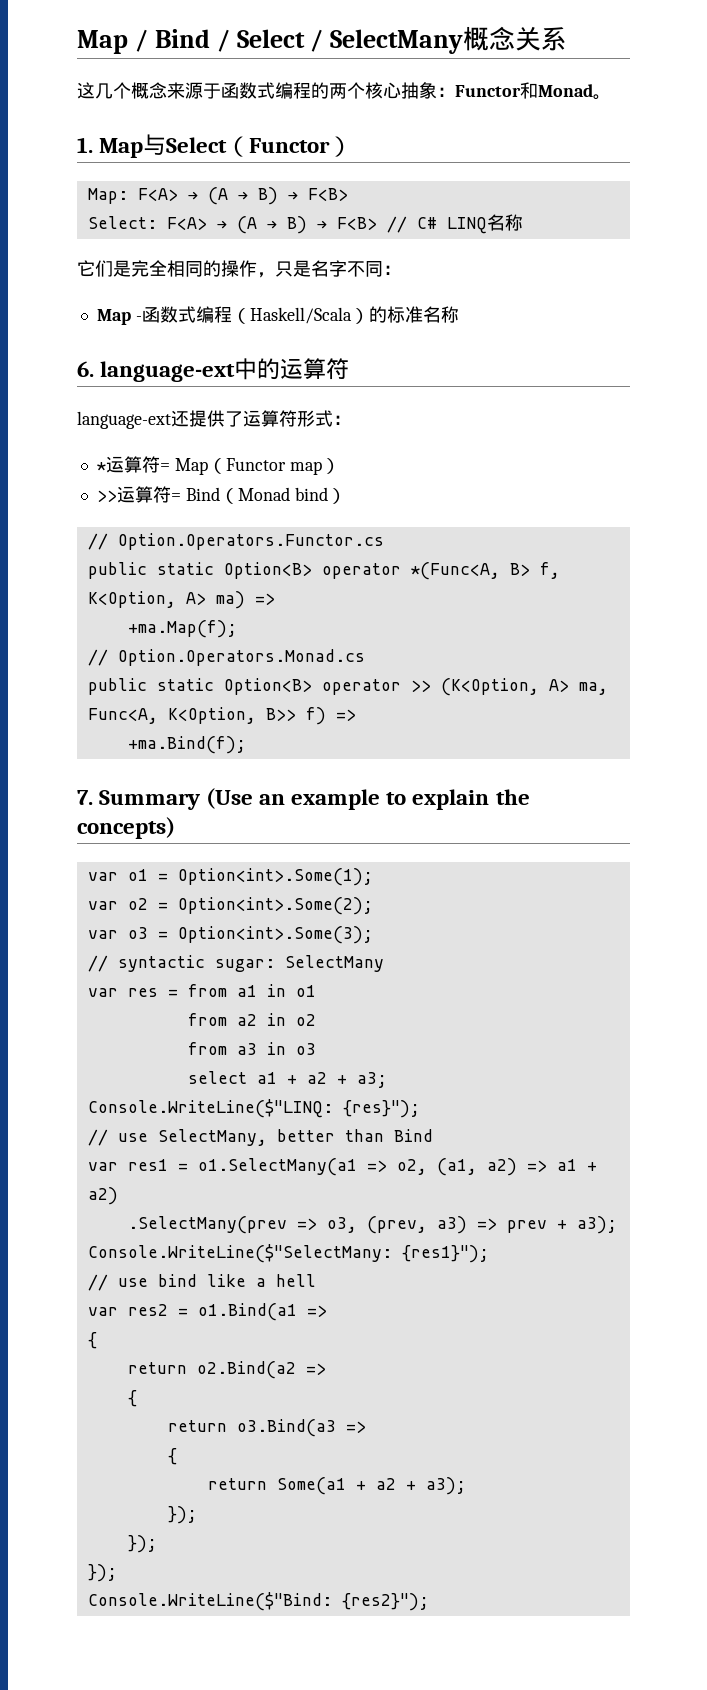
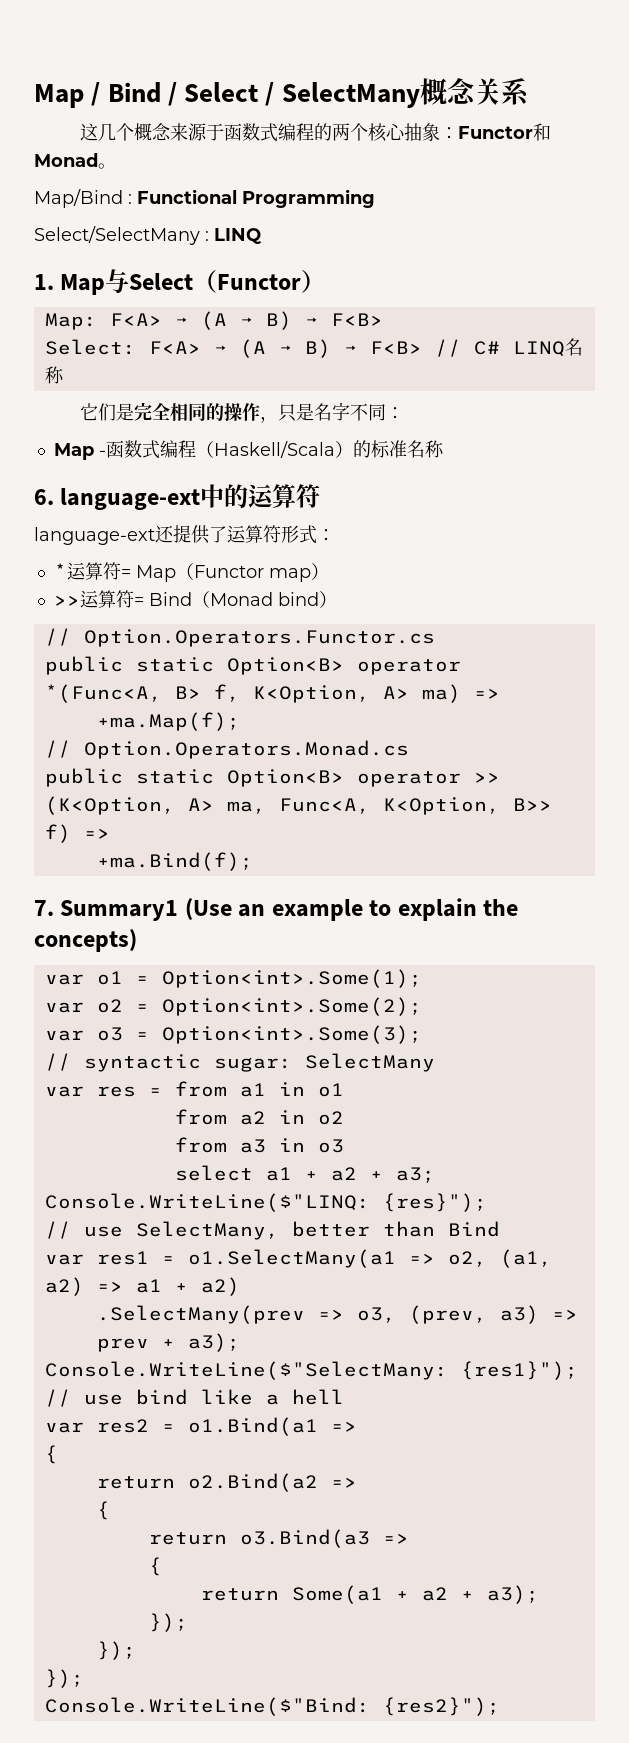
+ Map/Bind : Functional Programming
+ Select/SelectMany : LINQ
- 7. Summary (Use an example to explain the concepts)
+ 7. Summary1 (Use an example to explain the concepts)

